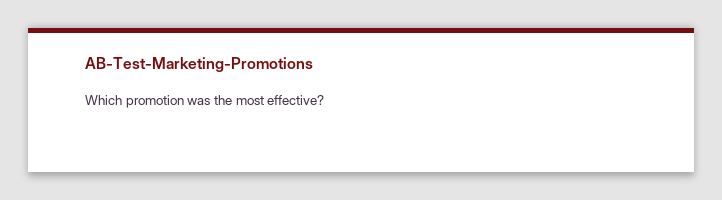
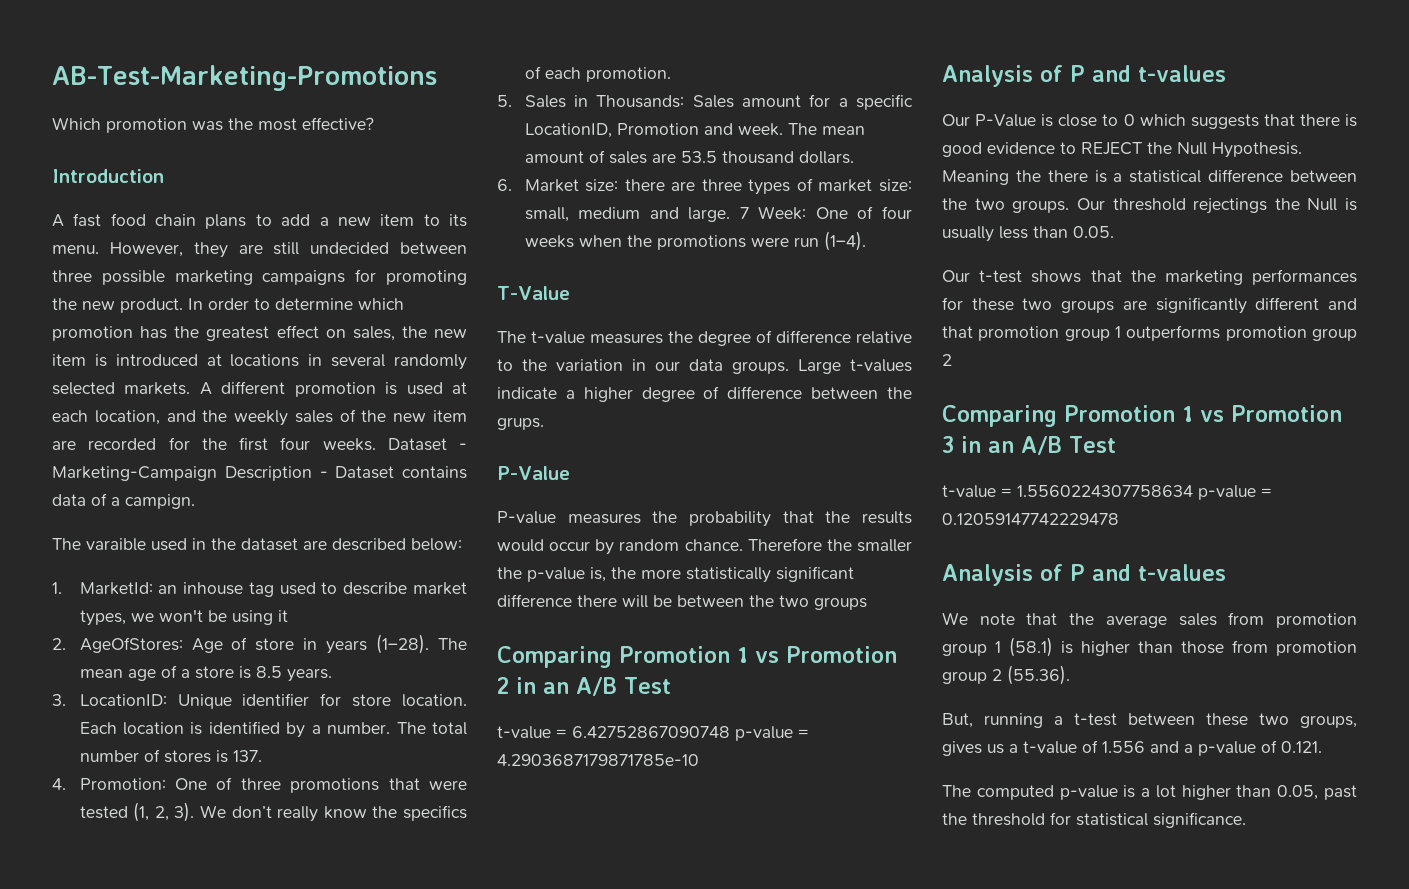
+ Introduction
+ A fast food chain plans to add a new item to its menu. However, they are still undecided between three possible marketing campaigns for promoting the new product. In order to determine which promotion has the greatest effect on sales, the new item is introduced at locations in several randomly selected markets. A different promotion is used at each location, and the weekly sales of the new item are recorded for the first four weeks. Dataset - Marketing-Campaign Description - Dataset contains data of a campign.
+ The varaible used in the dataset are described below:
+ 1. MarketId: an inhouse tag used to describe market types, we won't be using it
+ 2. AgeOfStores: Age of store in years (1–28). The mean age of a store is 8.5 years.
+ 3. LocationID: Unique identifier for store location. Each location is identified by a number. The total number of stores is 137.
+ 4. Promotion: One of three promotions that were tested (1, 2, 3). We don’t really know the specifics of each promotion.
+ 5. Sales in Thousands: Sales amount for a specific LocationID, Promotion and week. The mean amount of sales are 53.5 thousand dollars.
+ 6. Market size: there are three types of market size: small, medium and large. 7 Week: One of four weeks when the promotions were run (1–4).
+ T-Value
+ The t-value measures the degree of difference relative to the variation in our data groups. Large t-values indicate a higher degree of difference between the grups.
+ P-Value
+ P-value measures the probability that the results would occur by random chance. Therefore the smaller the p-value is, the more statistically significant difference there will be between the two groups
+ Comparing Promotion 1 vs Promotion 2 in an A/B Test
+ t-value = 6.42752867090748 p-value = 4.2903687179871785e-10
+ Analysis of P and t-values
+ Our P-Value is close to 0 which suggests that there is good evidence to REJECT the Null Hypothesis. Meaning the there is a statistical difference between the two groups. Our threshold rejectings the Null is usually less than 0.05.
+ Our t-test shows that the marketing performances for these two groups are significantly different and that promotion group 1 outperforms promotion group 2
+ Comparing Promotion 1 vs Promotion 3 in an A/B Test
+ t-value = 1.5560224307758634 p-value = 0.12059147742229478
+ Analysis of P and t-values
+ We note that the average sales from promotion group 1 (58.1) is higher than those from promotion group 2 (55.36).
+ But, running a t-test between these two groups, gives us a t-value of 1.556 and a p-value of 0.121.
+ The computed p-value is a lot higher than 0.05, past the threshold for statistical significance.

